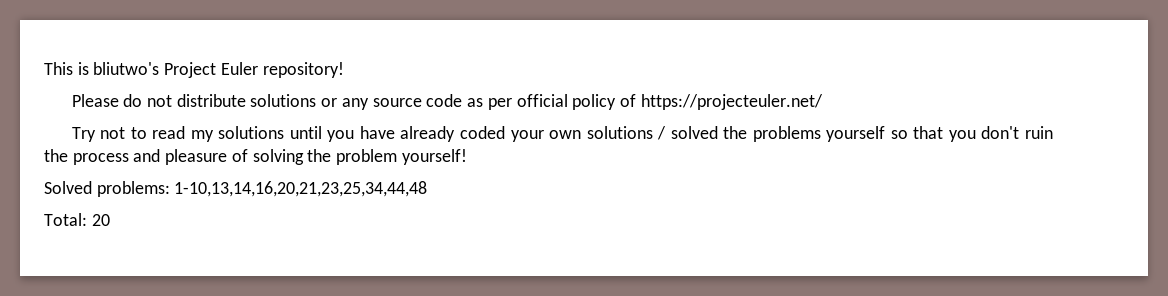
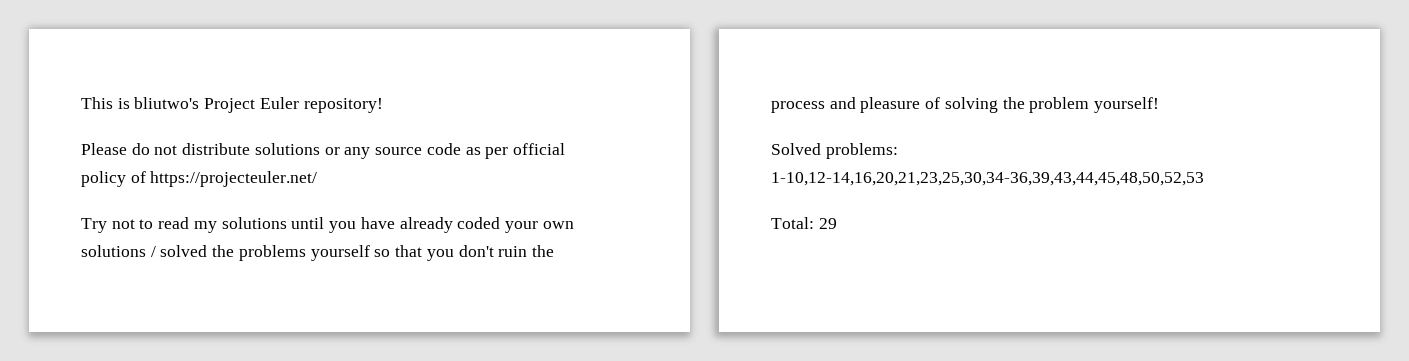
- Solved problems: 1-10,13,14,16,20,21,23,25,34,44,48
+ Solved problems: 1-10,12-14,16,20,21,23,25,30,34-36,39,43,44,45,48,50,52,53
- Total: 20
+ Total: 29

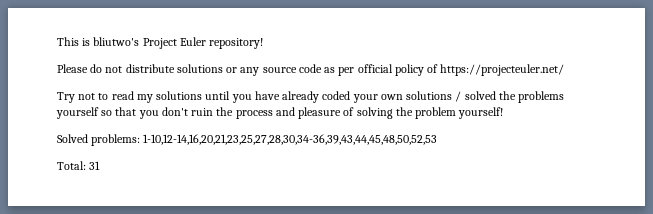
- Solved problems: 1-10,12-14,16,20,21,23,25,30,34-36,39,43,44,45,48,50,52,53
+ Solved problems: 1-10,12-14,16,20,21,23,25,27,28,30,34-36,39,43,44,45,48,50,52,53
- Total: 29
+ Total: 31

